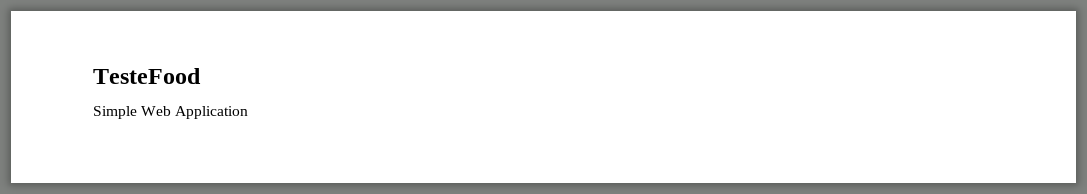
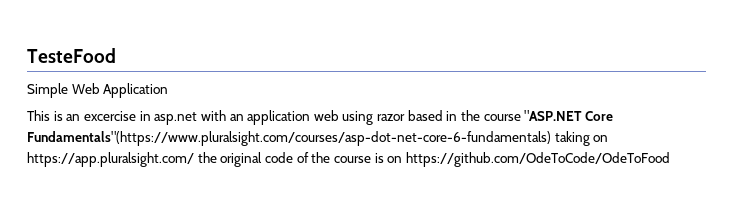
+ This is an excercise in asp.net with an application web using razor based in the course "ASP.NET Core Fundamentals"(https://www.pluralsight.com/courses/asp-dot-net-core-6-fundamentals) taking on https://app.pluralsight.com/ the original code of the course is on https://github.com/OdeToCode/OdeToFood

